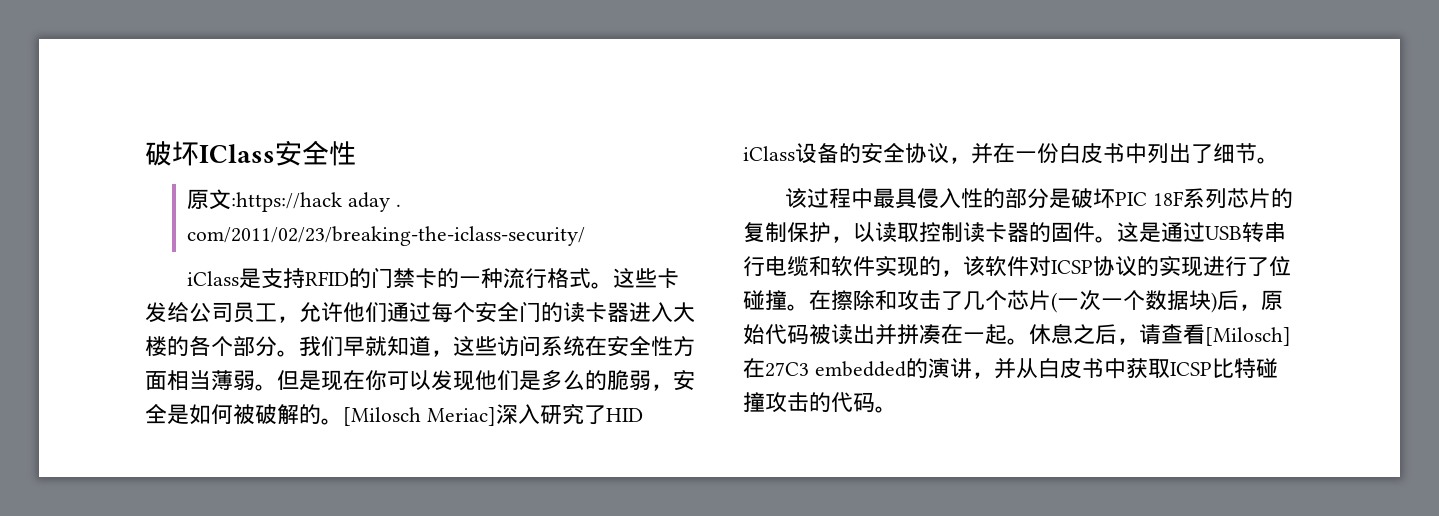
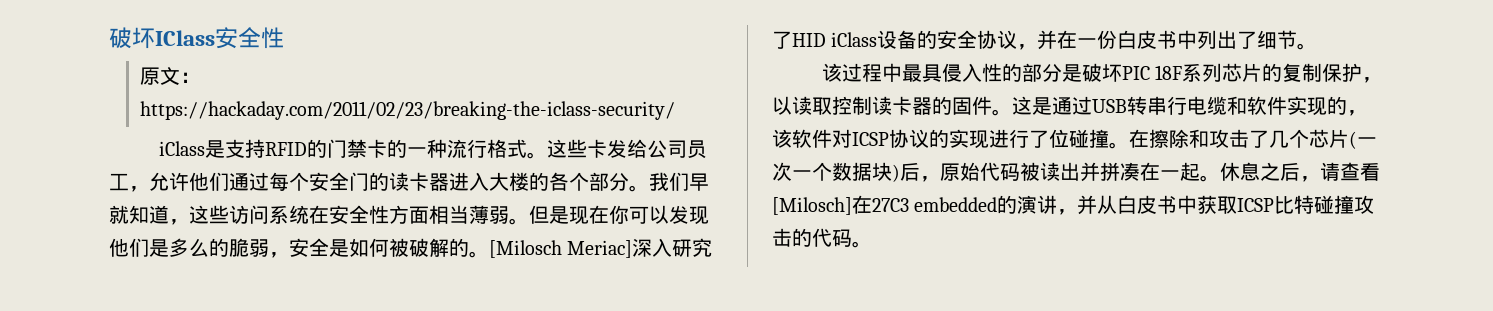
- 原文:https://hack aday . com/2011/02/23/breaking-the-iclass-security/
+ 原文：https://hackaday.com/2011/02/23/breaking-the-iclass-security/

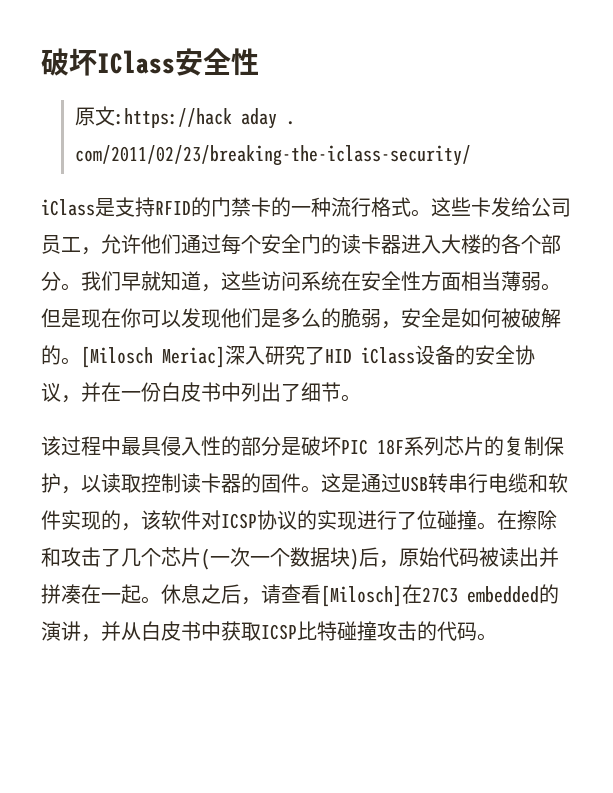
- 原文：https://hackaday.com/2011/02/23/breaking-the-iclass-security/
+ 原文:https://hack aday . com/2011/02/23/breaking-the-iclass-security/

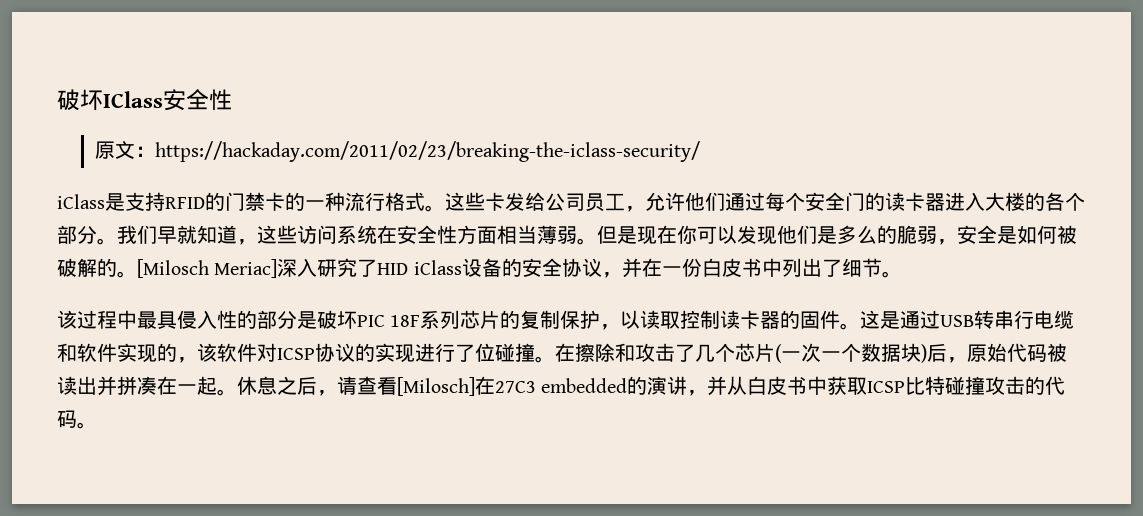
- 原文:https://hack aday . com/2011/02/23/breaking-the-iclass-security/
+ 原文：https://hackaday.com/2011/02/23/breaking-the-iclass-security/

